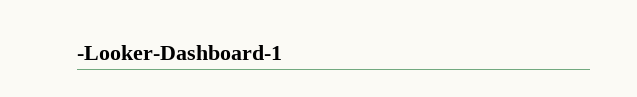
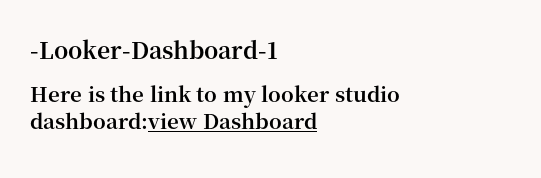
+ Here is the link to my looker studio dashboard:view Dashboard

